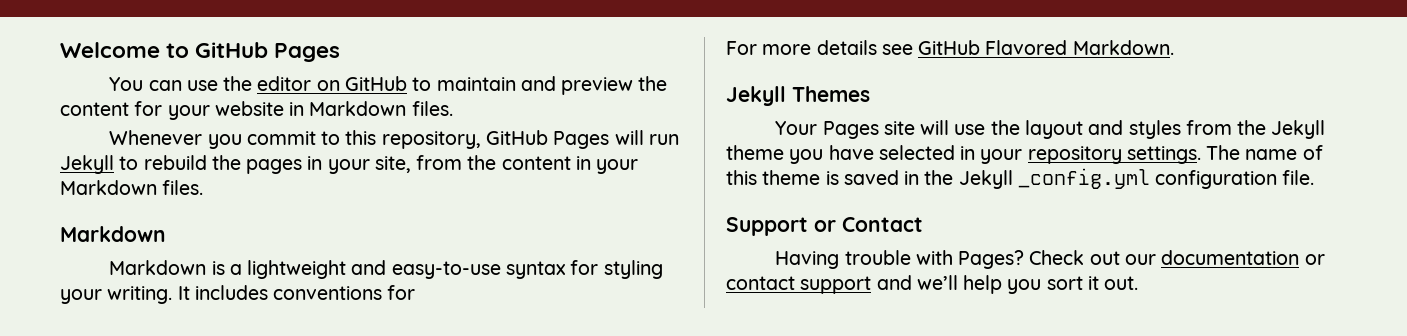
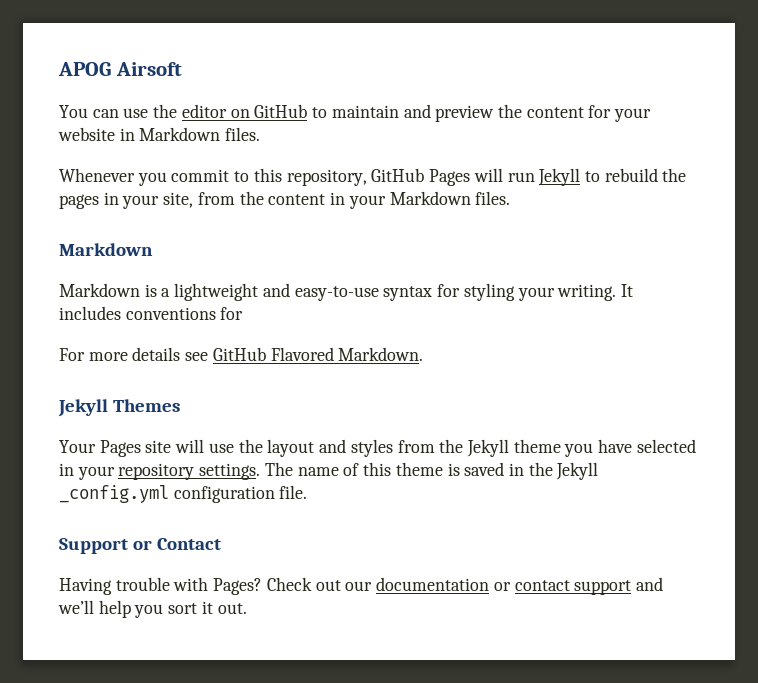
- Welcome to GitHub Pages
+ APOG Airsoft

